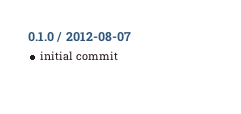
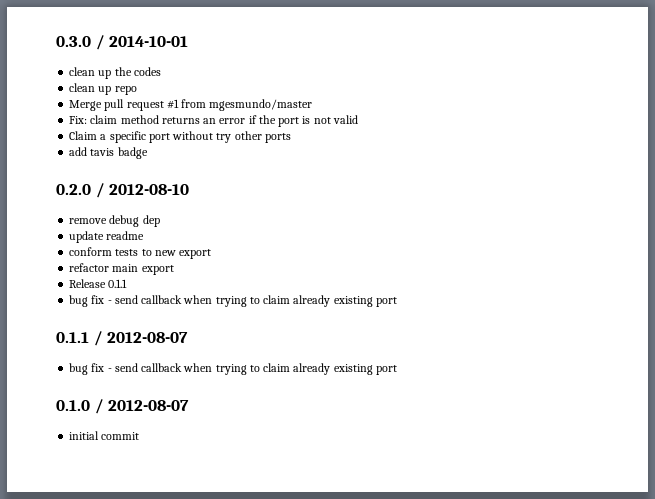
+ 0.3.0 / 2014-10-01
+ clean up the codes
+ clean up repo
+ Merge pull request #1 from mgesmundo/master
+ Fix: claim method returns an error if the port is not valid
+ Claim a specific port without try other ports
+ add tavis badge
+ 0.2.0 / 2012-08-10
+ remove debug dep
+ update readme
+ conform tests to new export
+ refactor main export
+ Release 0.1.1
+ bug fix - send callback when trying to claim already existing port
+ 0.1.1 / 2012-08-07
+ bug fix - send callback when trying to claim already existing port

